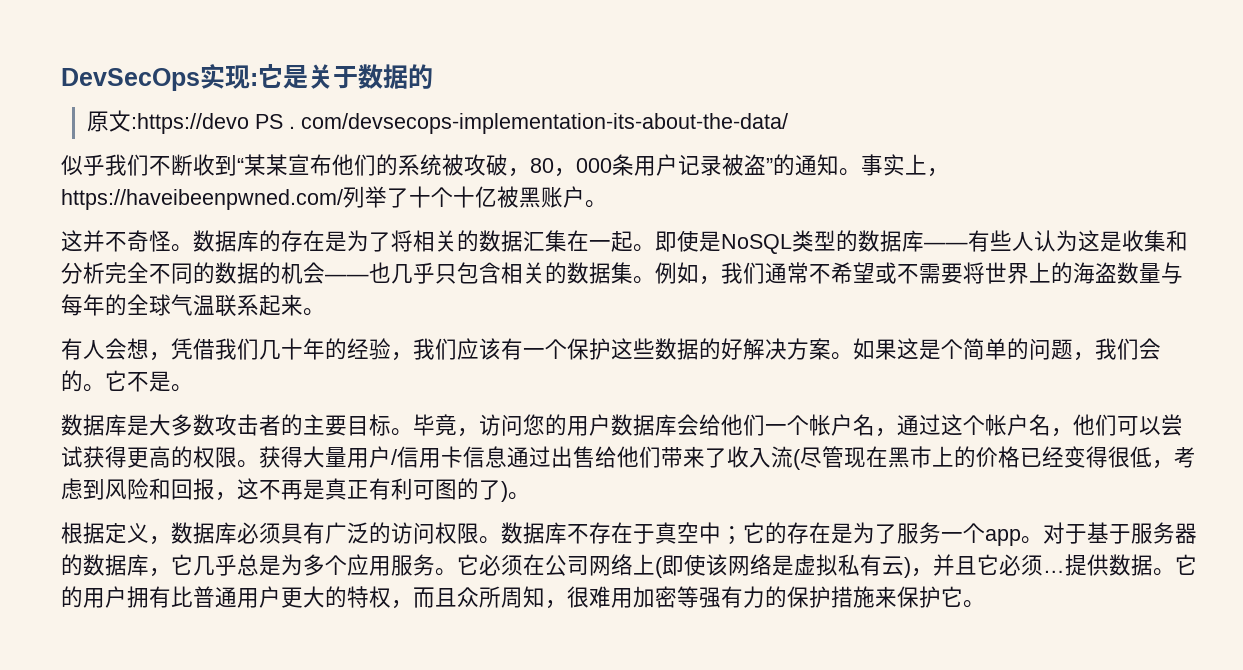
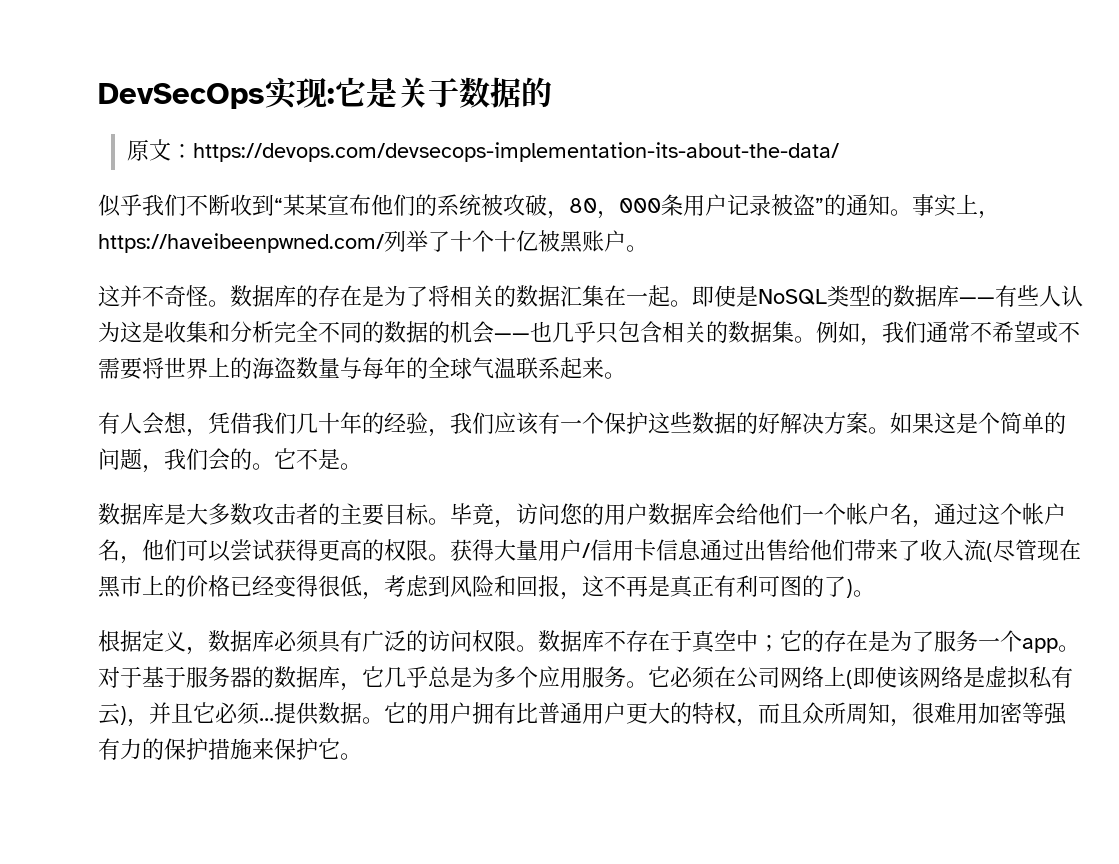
- 原文:https://devo PS . com/devsecops-implementation-its-about-the-data/
+ 原文：https://devops.com/devsecops-implementation-its-about-the-data/

